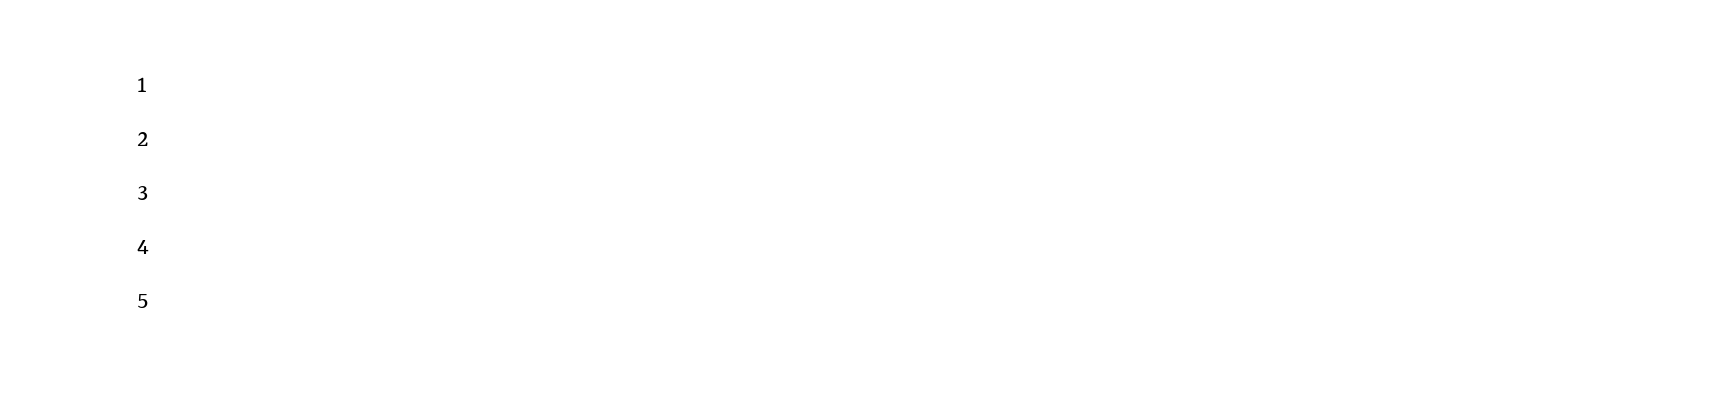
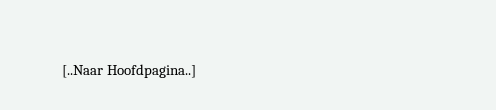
- 1
- 2
- 3
- 4
- 5
+ [..Naar Hoofdpagina..]

